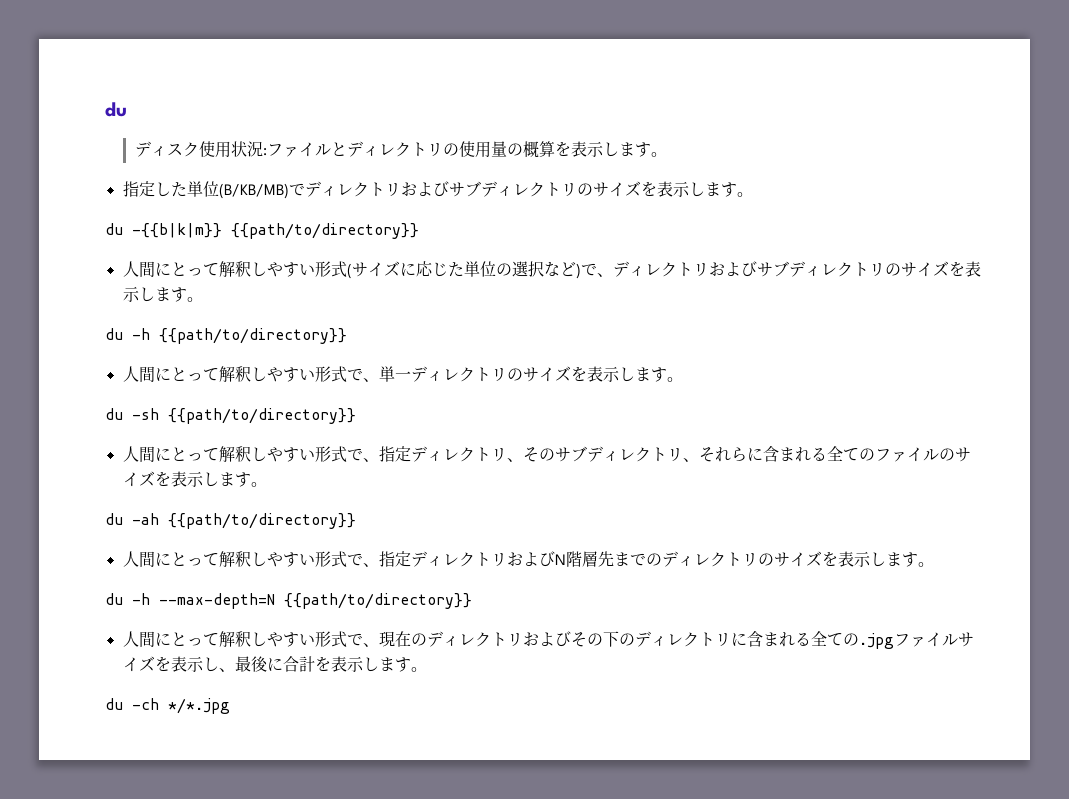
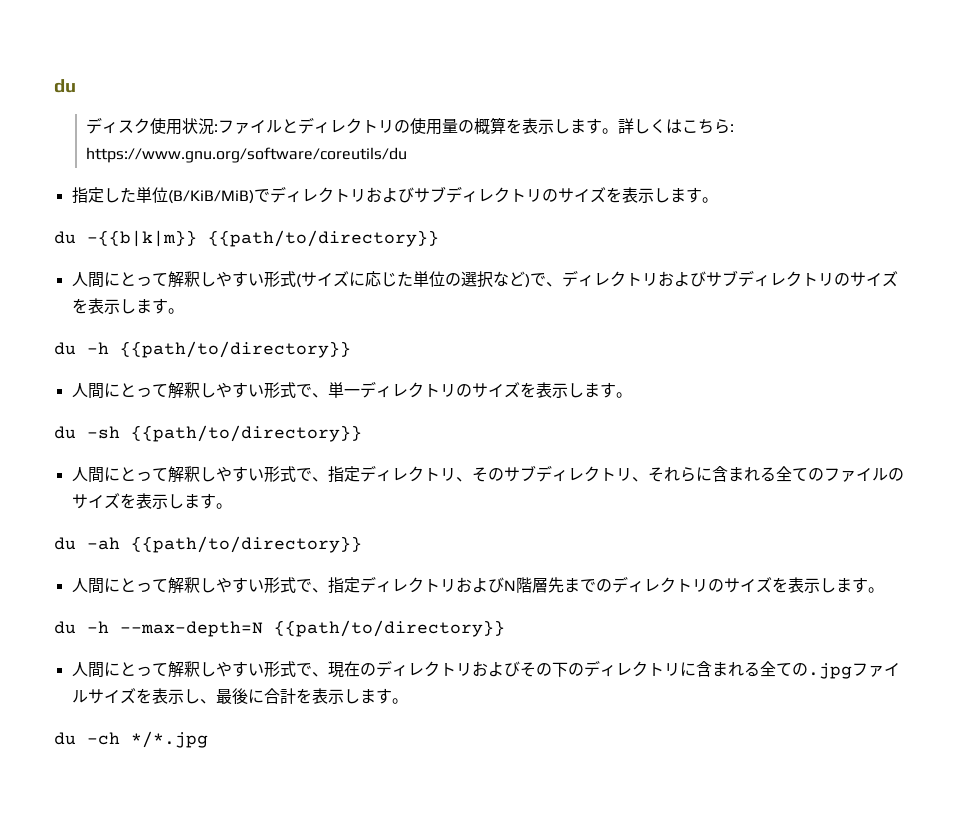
+ 詳しくはこちら: https://www.gnu.org/software/coreutils/du
- 指定した単位(B/KB/MB)でディレクトリおよびサブディレクトリのサイズを表示します。
+ 指定した単位(B/KiB/MiB)でディレクトリおよびサブディレクトリのサイズを表示します。

